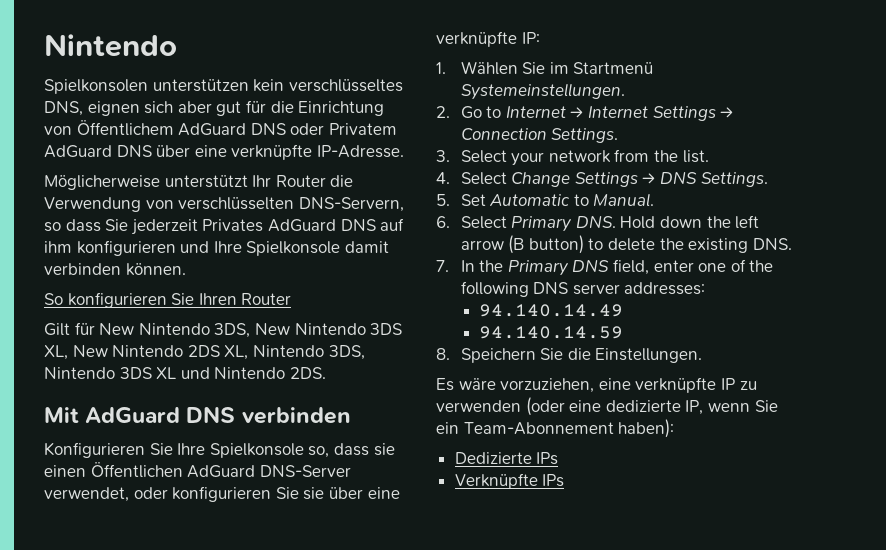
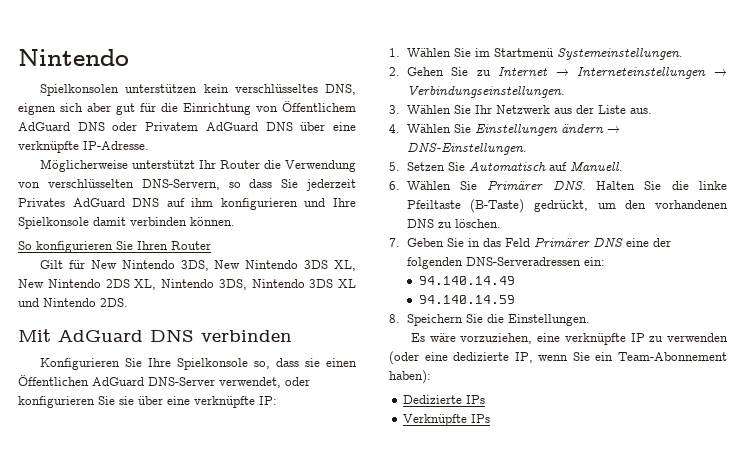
- 2. Go to Internet → Internet Settings → Connection Settings.
- 3. Select your network from the list.
- 4. Select Change Settings → DNS Settings.
- 5. Set Automatic to Manual.
- 6. Select Primary DNS. Hold down the left arrow (B button) to delete the existing DNS.
- 7. In the Primary DNS field, enter one of the following DNS server addresses:
+ 2. Gehen Sie zu Internet → Interneteinstellungen → Verbindungseinstellungen.
+ 3. Wählen Sie Ihr Netzwerk aus der Liste aus.
+ 4. Wählen Sie Einstellungen ändern → DNS-Einstellungen.
+ 5. Setzen Sie Automatisch auf Manuell.
+ 6. Wählen Sie Primärer DNS. Halten Sie die linke Pfeiltaste (B-Taste) gedrückt, um den vorhandenen DNS zu löschen.
+ 7. Geben Sie in das Feld Primärer DNS eine der folgenden DNS-Serveradressen ein:

